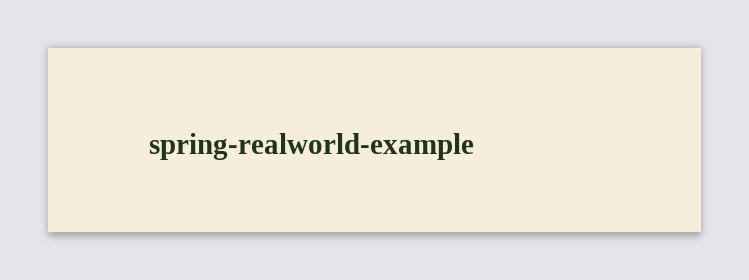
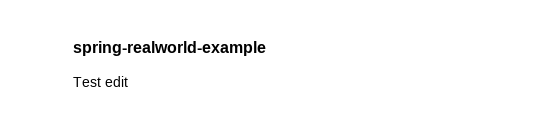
+ Test edit

